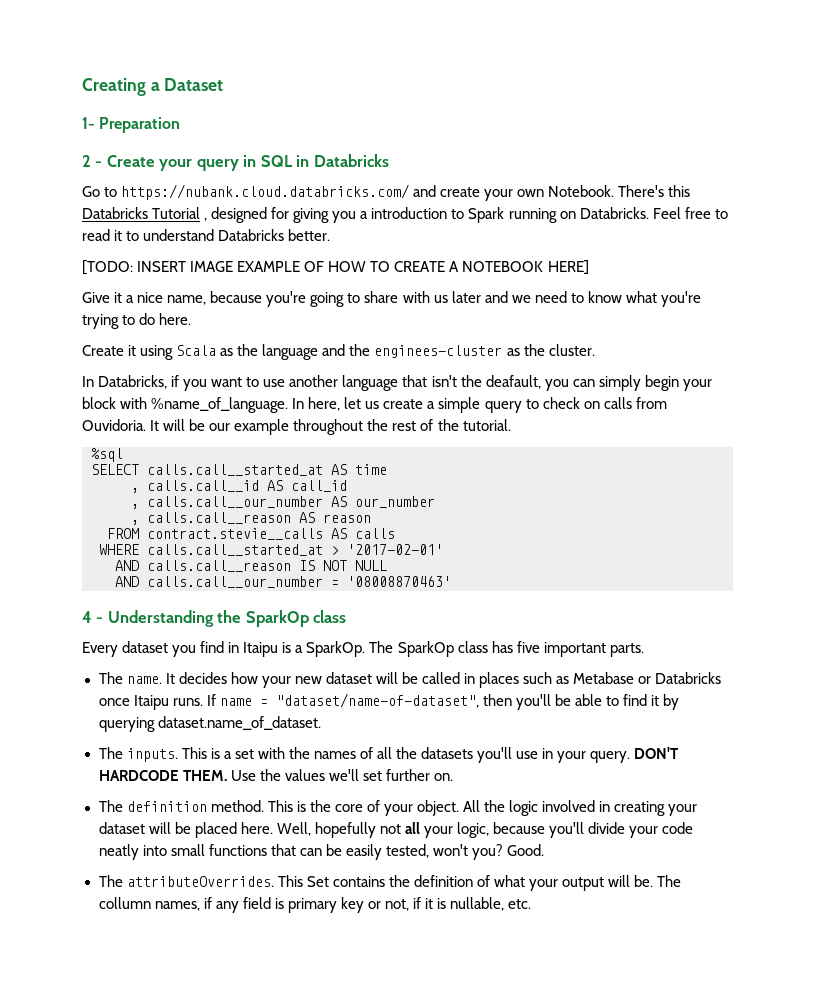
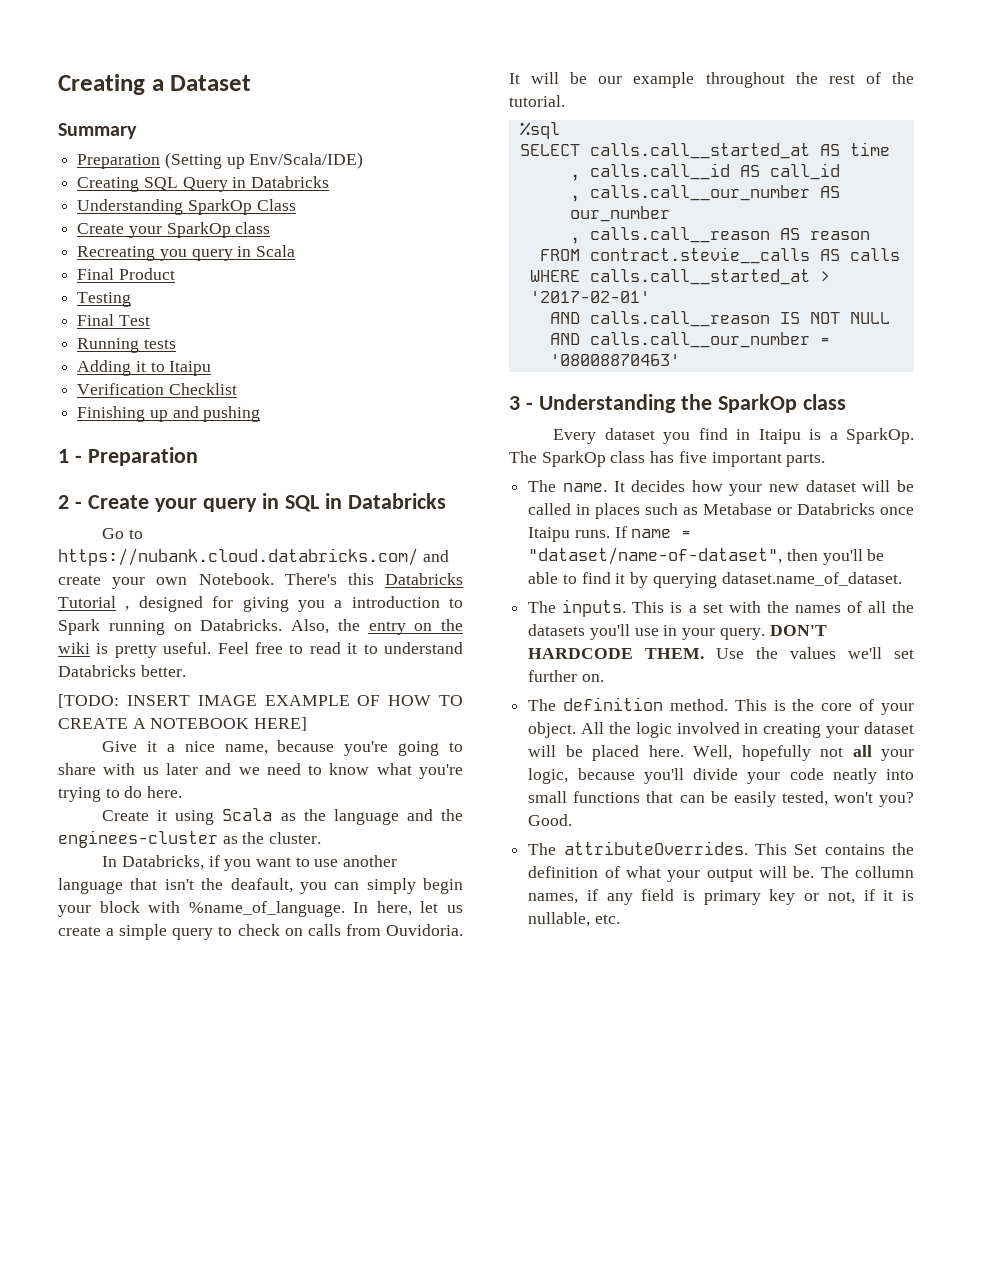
- 1- Preparation
+ Summary
+ Preparation (Setting up Env/Scala/IDE)
+ Creating SQL Query in Databricks
+ Understanding SparkOp Class
+ Create your SparkOp class
+ Recreating you query in Scala
+ Final Product
+ Testing
+ Final Test
+ Running tests
+ Adding it to Itaipu
+ Verification Checklist
+ Finishing up and pushing
+ 1 - Preparation
+ Also, the entry on the wiki is pretty useful.
- 4 - Understanding the SparkOp class
+ 3 - Understanding the SparkOp class

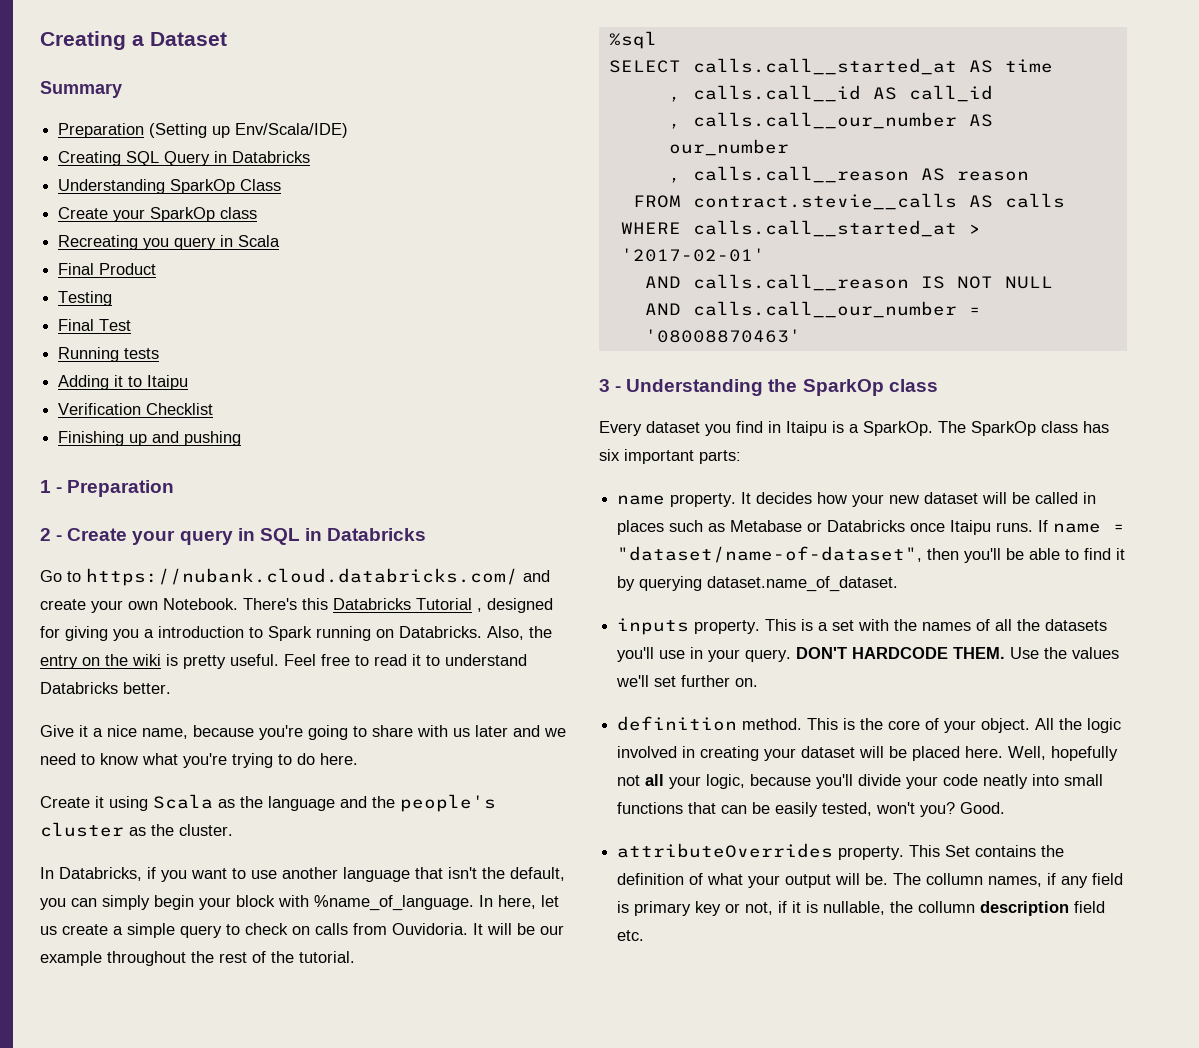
- [TODO: INSERT IMAGE EXAMPLE OF HOW TO CREATE A NOTEBOOK HERE]
- Create it using Scala as the language and the enginees-cluster as the cluster.
+ Create it using Scala as the language and the people's cluster as the cluster.
- In Databricks, if you want to use another language that isn't the deafault, you can simply begin your block with %name_of_language.
+ In Databricks, if you want to use another language that isn't the default, you can simply begin your block with %name_of_language.
- The SparkOp class has five important parts.
- The name.
+ The SparkOp class has six important parts:
+ name property.
- The inputs.
+ inputs property.
- The definition method.
+ definition method.
- The attributeOverrides.
+ attributeOverrides property.
- The collumn names, if any field is primary key or not, if it is nullable, etc.
+ The collumn names, if any field is primary key or not, if it is nullable, the collumn description field etc.

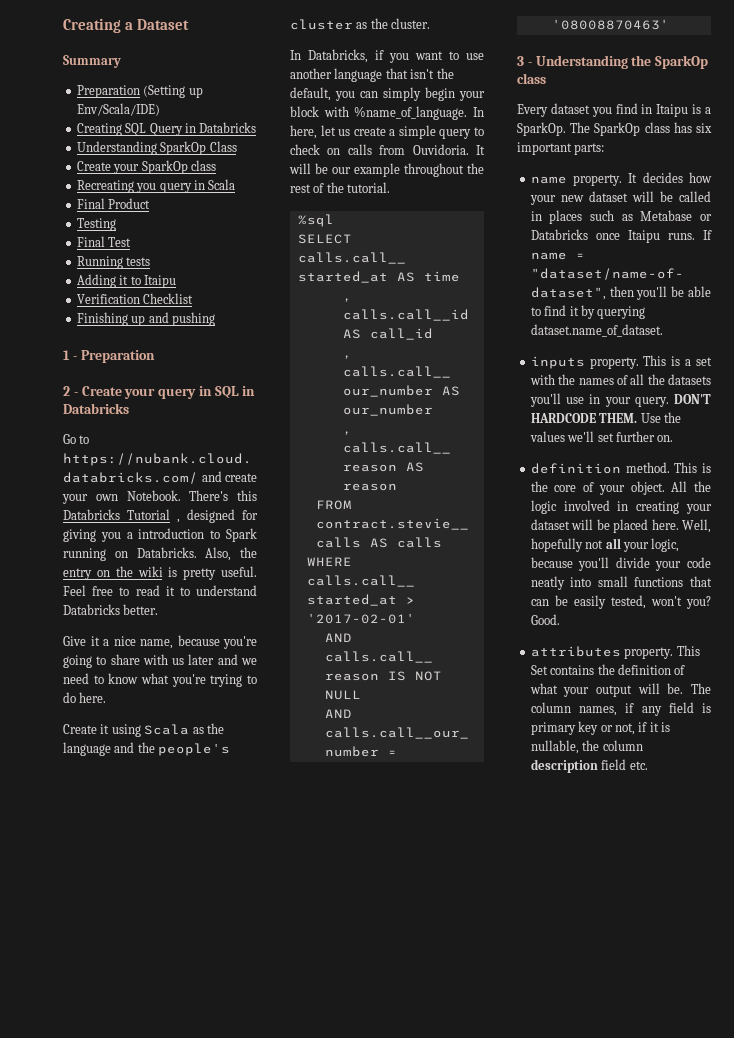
- attributeOverrides property.
+ attributes property.
- The collumn names, if any field is primary key or not, if it is nullable, the collumn description field etc.
+ The column names, if any field is primary key or not, if it is nullable, the column description field etc.

